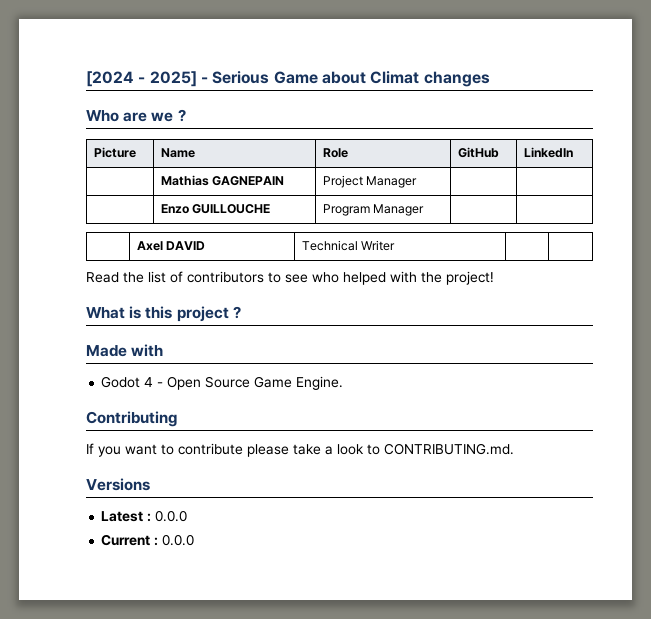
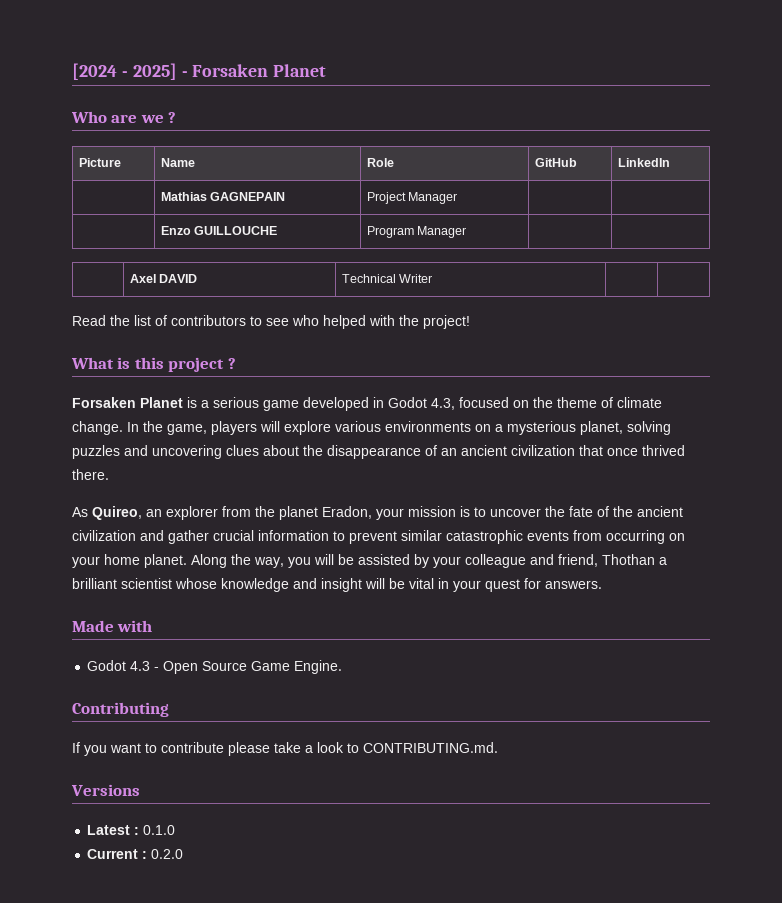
- [2024 - 2025] - Serious Game about Climat changes
+ [2024 - 2025] - Forsaken Planet
+ Forsaken Planet is a serious game developed in Godot 4.3, focused on the theme of climate change. In the game, players will explore various environments on a mysterious planet, solving puzzles and uncovering clues about the disappearance of an ancient civilization that once thrived there.
+ As Quireo, an explorer from the planet Eradon, your mission is to uncover the fate of the ancient civilization and gather crucial information to prevent similar catastrophic events from occurring on your home planet. Along the way, you will be assisted by your colleague and friend, Thothan a brilliant scientist whose knowledge and insight will be vital in your quest for answers.
- Godot 4 - Open Source Game Engine.
+ Godot 4.3 - Open Source Game Engine.
- Latest : 0.0.0
+ Latest : 0.1.0
- Current : 0.0.0
+ Current : 0.2.0

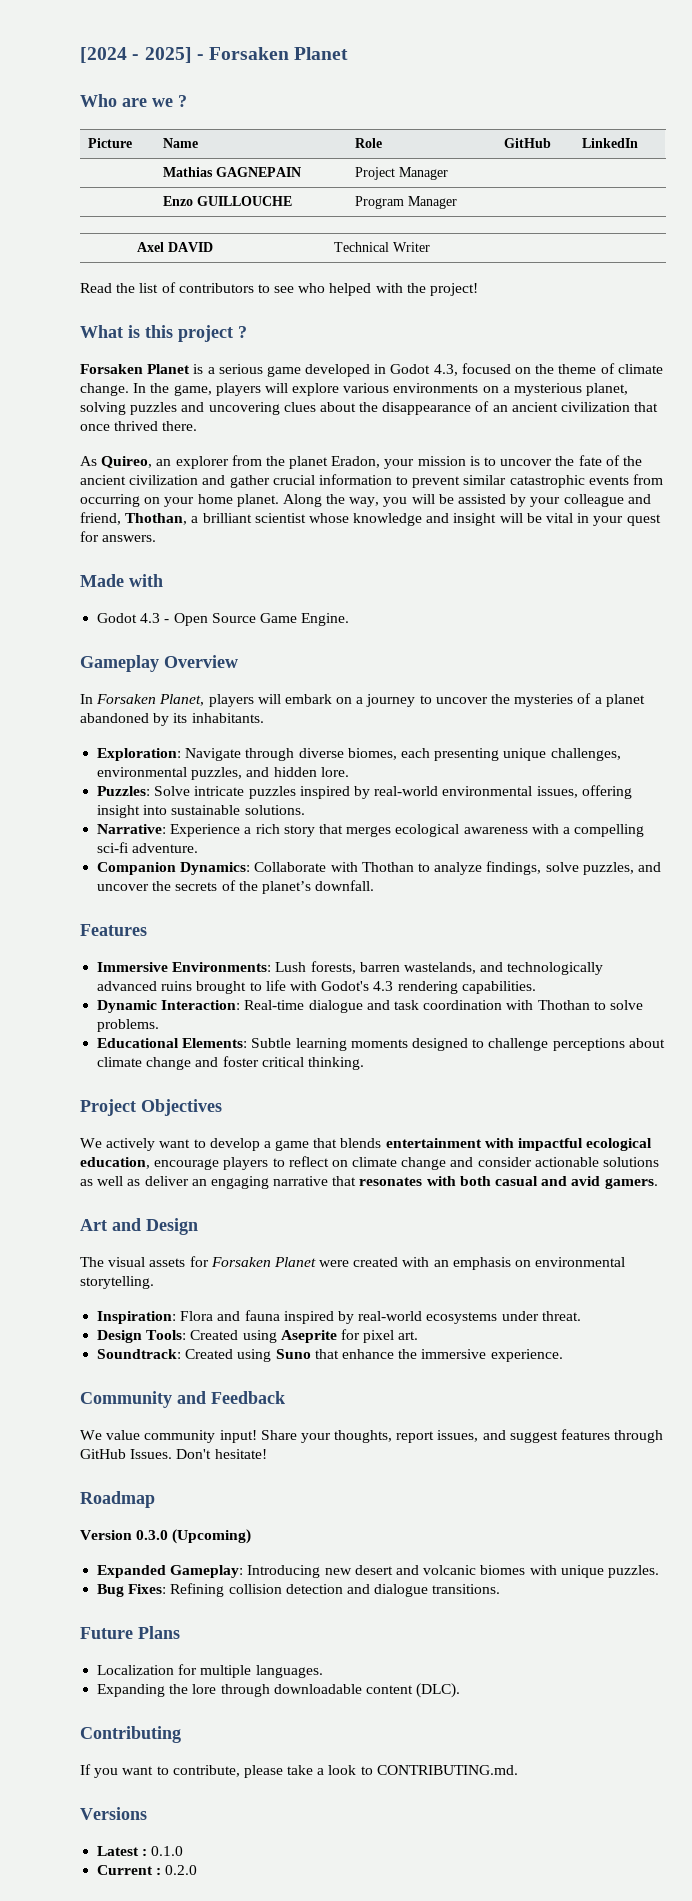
- Along the way, you will be assisted by your colleague and friend, Thothan a brilliant scientist whose knowledge and insight will be vital in your quest for answers.
+ Along the way, you will be assisted by your colleague and friend, Thothan, a brilliant scientist whose knowledge and insight will be vital in your quest for answers.
+ Gameplay Overview
+ In Forsaken Planet, players will embark on a journey to uncover the mysteries of a planet abandoned by its inhabitants.
+ Exploration: Navigate through diverse biomes, each presenting unique challenges, environmental puzzles, and hidden lore.
+ Puzzles: Solve intricate puzzles inspired by real-world environmental issues, offering insight into sustainable solutions.
+ Narrative: Experience a rich story that merges ecological awareness with a compelling sci-fi adventure.
+ Companion Dynamics: Collaborate with Thothan to analyze findings, solve puzzles, and uncover the secrets of the planet’s downfall.
+ Features
+ Immersive Environments: Lush forests, barren wastelands, and technologically advanced ruins brought to life with Godot's 4.3 rendering capabilities.
+ Dynamic Interaction: Real-time dialogue and task coordination with Thothan to solve problems.
+ Educational Elements: Subtle learning moments designed to challenge perceptions about climate change and foster critical thinking.
+ Project Objectives
+ We actively want to develop a game that blends entertainment with impactful ecological education, encourage players to reflect on climate change and consider actionable solutions as well as deliver an engaging narrative that resonates with both casual and avid gamers.
+ Art and Design
+ The visual assets for Forsaken Planet were created with an emphasis on environmental storytelling.
+ Inspiration: Flora and fauna inspired by real-world ecosystems under threat.
+ Design Tools: Created using Aseprite for pixel art.
+ Soundtrack: Created using Suno that enhance the immersive experience.
+ Community and Feedback
+ We value community input! Share your thoughts, report issues, and suggest features through GitHub Issues. Don't hesitate!
+ Roadmap
+ Version 0.3.0 (Upcoming)
+ Expanded Gameplay: Introducing new desert and volcanic biomes with unique puzzles.
+ Bug Fixes: Refining collision detection and dialogue transitions.
+ Future Plans
+ Localization for multiple languages.
+ Expanding the lore through downloadable content (DLC).
- If you want to contribute please take a look to CONTRIBUTING.md.
+ If you want to contribute, please take a look to CONTRIBUTING.md.

